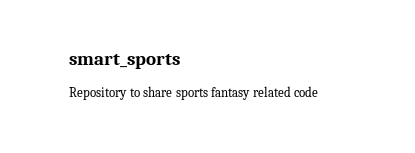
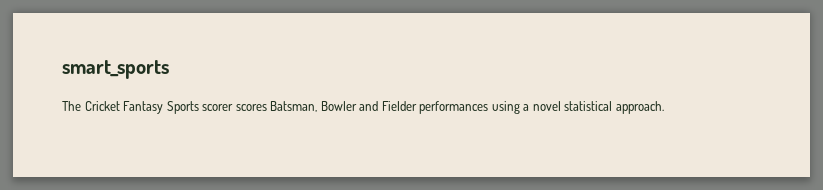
- Repository to share sports fantasy related code
+ The Cricket Fantasy Sports scorer scores Batsman, Bowler and Fielder performances using a novel statistical approach.

